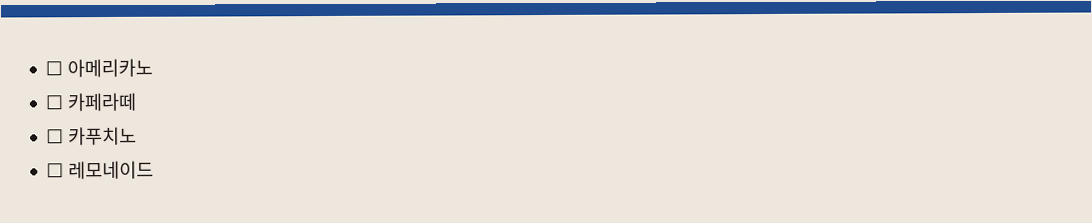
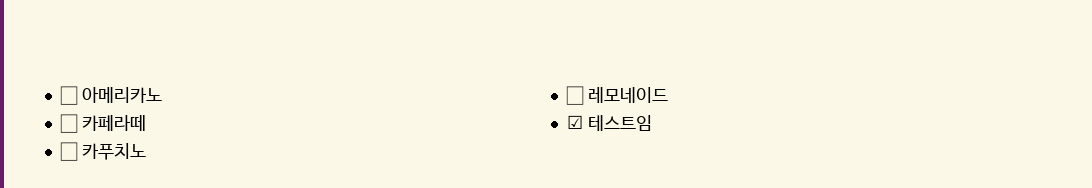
+ ☑ 테스트임

